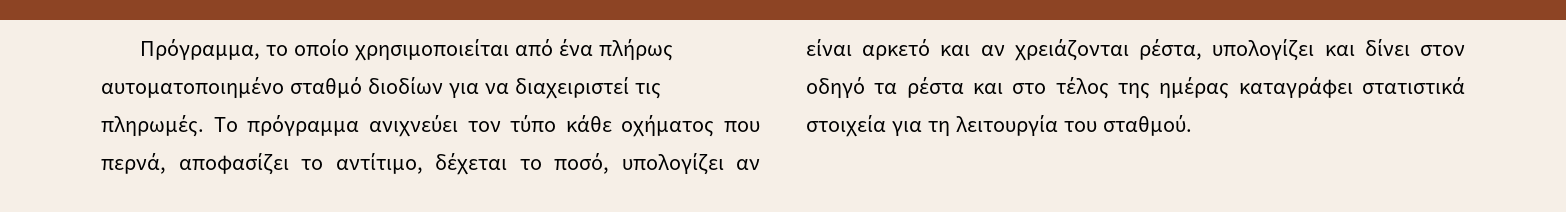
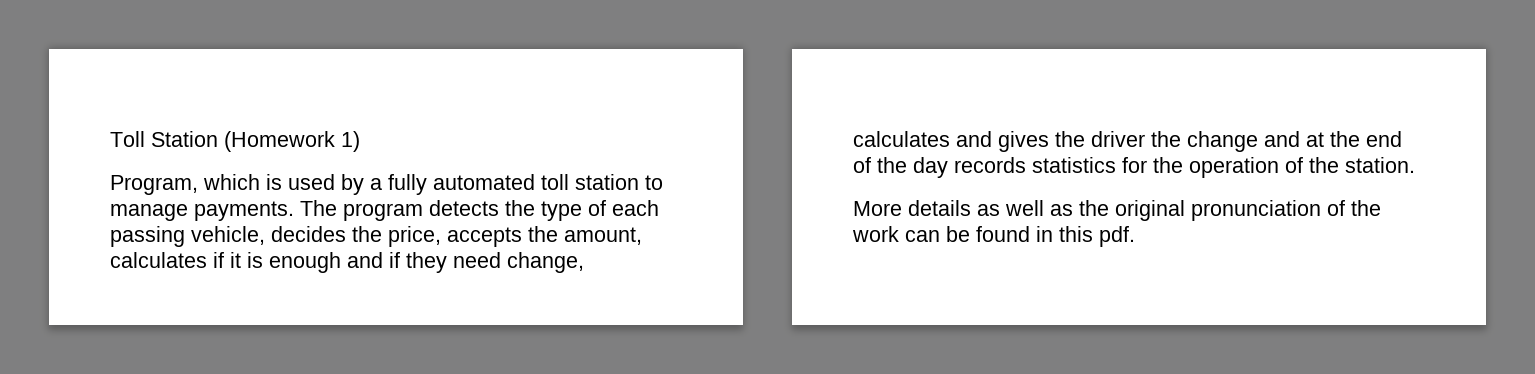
- Πρόγραμμα, το οποίο χρησιμοποιείται από ένα πλήρως αυτοματοποιημένο σταθμό διοδίων για να διαχειριστεί τις πληρωμές. Το πρόγραμμα ανιχνεύει τον τύπο κάθε οχήματος που περνά, αποφασίζει το αντίτιμο, δέχεται το ποσό, υπολογίζει αν είναι αρκετό και αν χρειάζονται ρέστα, υπολογίζει και δίνει στον οδηγό τα ρέστα και στο τέλος της ημέρας καταγράφει στατιστικά στοιχεία για τη λειτουργία του σταθμού.
+ Toll Station (Homework 1)
+ Program, which is used by a fully automated toll station to manage payments. The program detects the type of each passing vehicle, decides the price, accepts the amount, calculates if it is enough and if they need change, calculates and gives the driver the change and at the end of the day records statistics for the operation of the station.
+ More details as well as the original pronunciation of the work can be found in this pdf.

